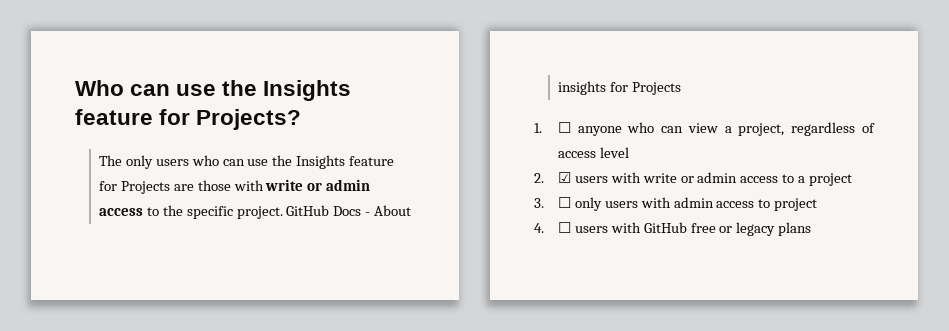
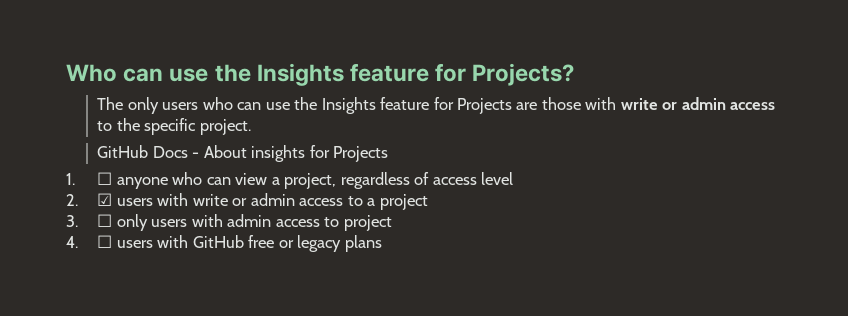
- The only users who can use the Insights feature for Projects are those with write or admin access to the specific project. GitHub Docs - About insights for Projects
+ The only users who can use the Insights feature for Projects are those with write or admin access to the specific project.
+ GitHub Docs - About insights for Projects

